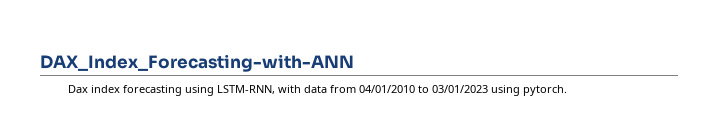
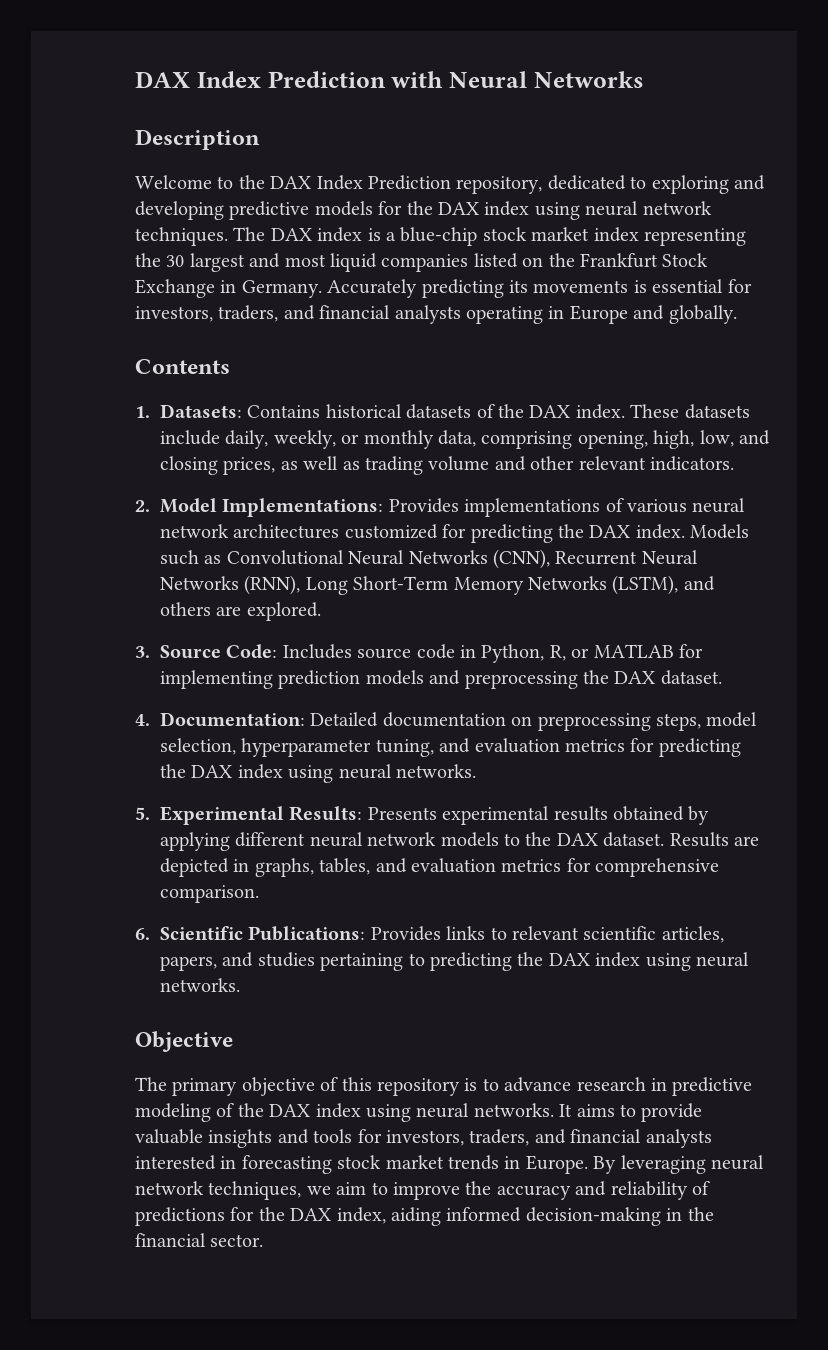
- DAX_Index_Forecasting-with-ANN
- Dax index forecasting using LSTM-RNN, with data from 04/01/2010 to 03/01/2023 using pytorch.
+ DAX Index Prediction with Neural Networks
+ Description
+ Welcome to the DAX Index Prediction repository, dedicated to exploring and developing predictive models for the DAX index using neural network techniques. The DAX index is a blue-chip stock market index representing the 30 largest and most liquid companies listed on the Frankfurt Stock Exchange in Germany. Accurately predicting its movements is essential for investors, traders, and financial analysts operating in Europe and globally.
+ Contents
+ 1. Datasets: Contains historical datasets of the DAX index. These datasets include daily, weekly, or monthly data, comprising opening, high, low, and closing prices, as well as trading volume and other relevant indicators.
+ 2. Model Implementations: Provides implementations of various neural network architectures customized for predicting the DAX index. Models such as Convolutional Neural Networks (CNN), Recurrent Neural Networks (RNN), Long Short-Term Memory Networks (LSTM), and others are explored.
+ 3. Source Code: Includes source code in Python, R, or MATLAB for implementing prediction models and preprocessing the DAX dataset.
+ 4. Documentation: Detailed documentation on preprocessing steps, model selection, hyperparameter tuning, and evaluation metrics for predicting the DAX index using neural networks.
+ 5. Experimental Results: Presents experimental results obtained by applying different neural network models to the DAX dataset. Results are depicted in graphs, tables, and evaluation metrics for comprehensive comparison.
+ 6. Scientific Publications: Provides links to relevant scientific articles, papers, and studies pertaining to predicting the DAX index using neural networks.
+ Objective
+ The primary objective of this repository is to advance research in predictive modeling of the DAX index using neural networks. It aims to provide valuable insights and tools for investors, traders, and financial analysts interested in forecasting stock market trends in Europe. By leveraging neural network techniques, we aim to improve the accuracy and reliability of predictions for the DAX index, aiding informed decision-making in the financial sector.

